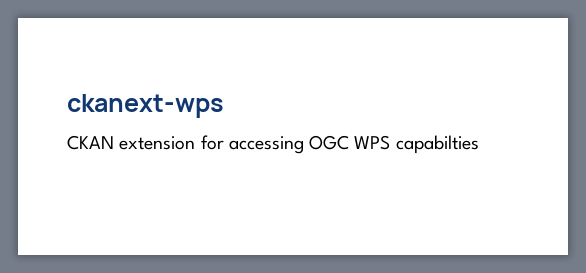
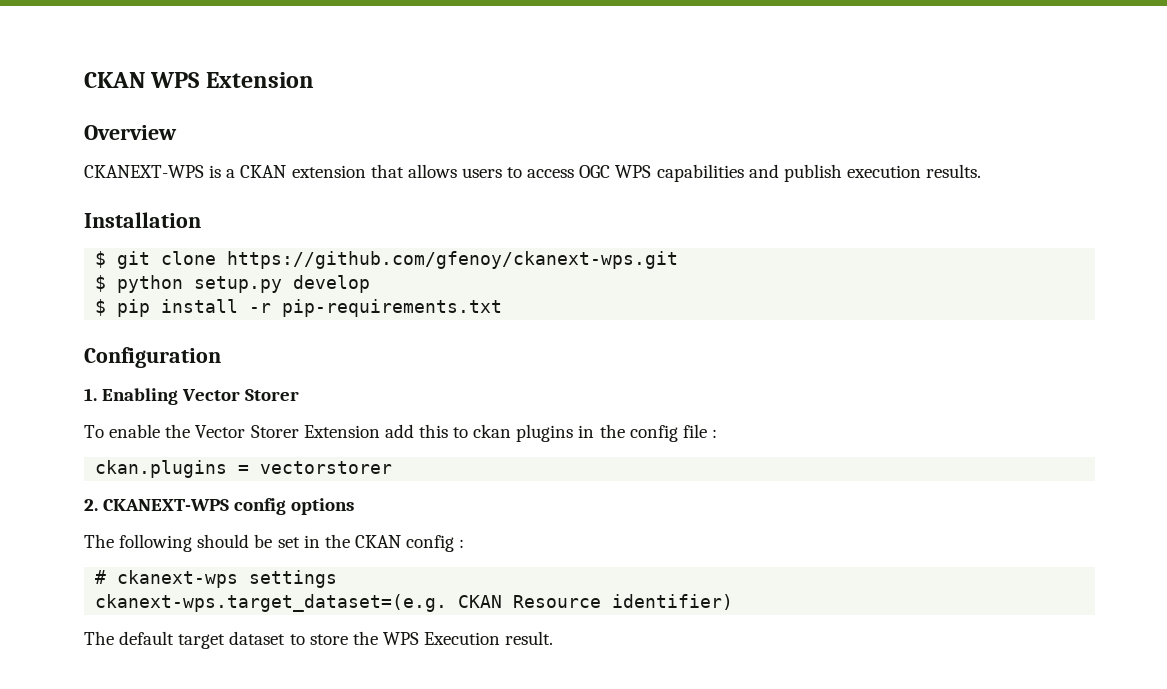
- ckanext-wps
- CKAN extension for accessing OGC WPS capabilties
+ CKAN WPS Extension
+ Overview
+ CKANEXT-WPS is a CKAN extension that allows users to access OGC WPS capabilities and publish execution results.
+ Installation
+ $ git clone https://github.com/gfenoy/ckanext-wps.git
+ $ python setup.py develop
+ $ pip install -r pip-requirements.txt
+ Configuration
+ 1. Enabling Vector Storer
+ To enable the Vector Storer Extension add this to ckan plugins in the config file :
+ ckan.plugins = vectorstorer
+ 2. CKANEXT-WPS config options
+ The following should be set in the CKAN config :
+ # ckanext-wps settings
+ ckanext-wps.target_dataset=(e.g. CKAN Resource identifier)
+ The default target dataset to store the WPS Execution result.

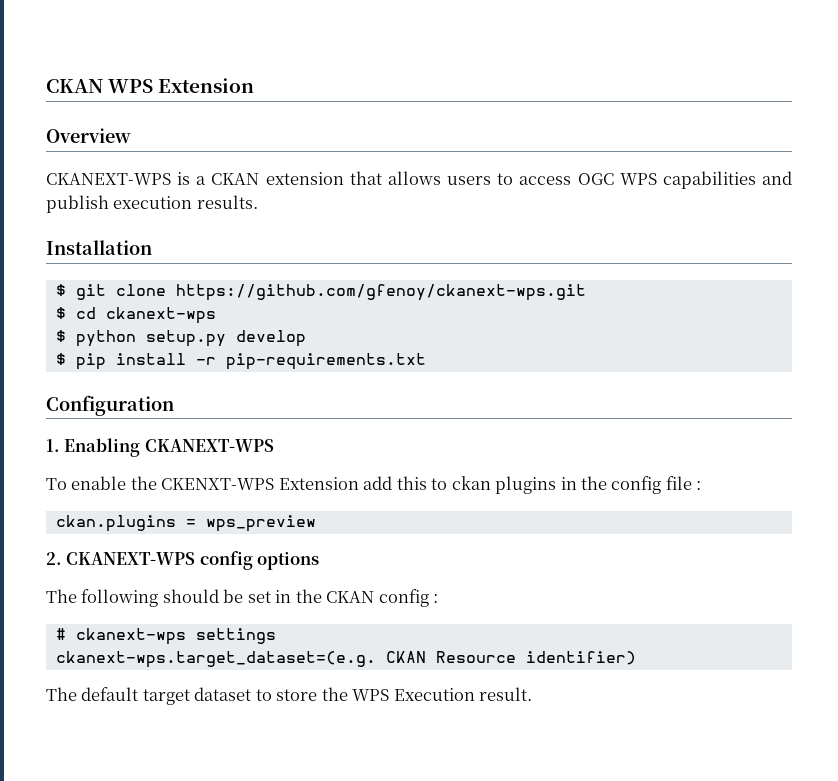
+ $ cd ckanext-wps
- 1. Enabling Vector Storer
+ 1. Enabling CKANEXT-WPS
- To enable the Vector Storer Extension add this to ckan plugins in the config file :
+ To enable the CKENXT-WPS Extension add this to ckan plugins in the config file :
- ckan.plugins = vectorstorer
+ ckan.plugins = wps_preview

